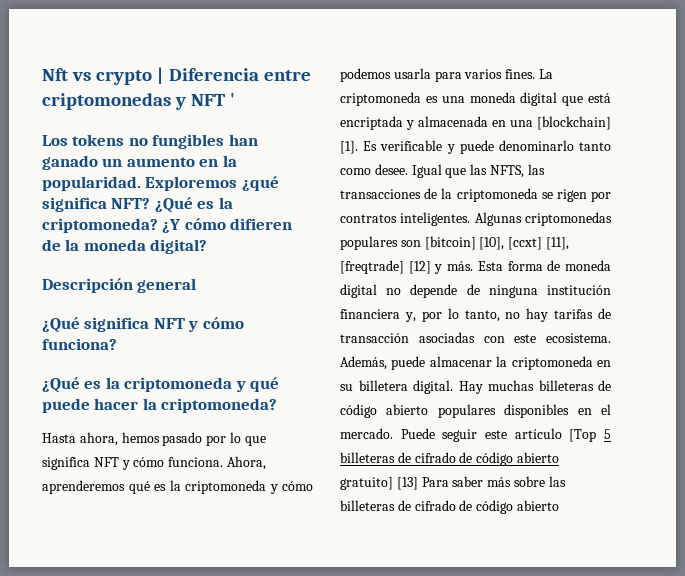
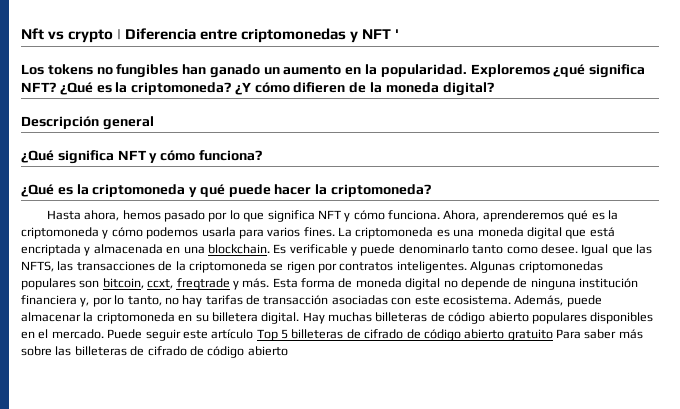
- La criptomoneda es una moneda digital que está encriptada y almacenada en una [blockchain] [1].
+ La criptomoneda es una moneda digital que está encriptada y almacenada en una blockchain.
- Algunas criptomonedas populares son [bitcoin] [10], [ccxt] [11], [freqtrade] [12] y más.
+ Algunas criptomonedas populares son bitcoin, ccxt, freqtrade y más.
- Puede seguir este artículo [Top 5 billeteras de cifrado de código abierto gratuito] [13] Para saber más sobre las billeteras de cifrado de código abierto
+ Puede seguir este artículo Top 5 billeteras de cifrado de código abierto gratuito Para saber más sobre las billeteras de cifrado de código abierto

